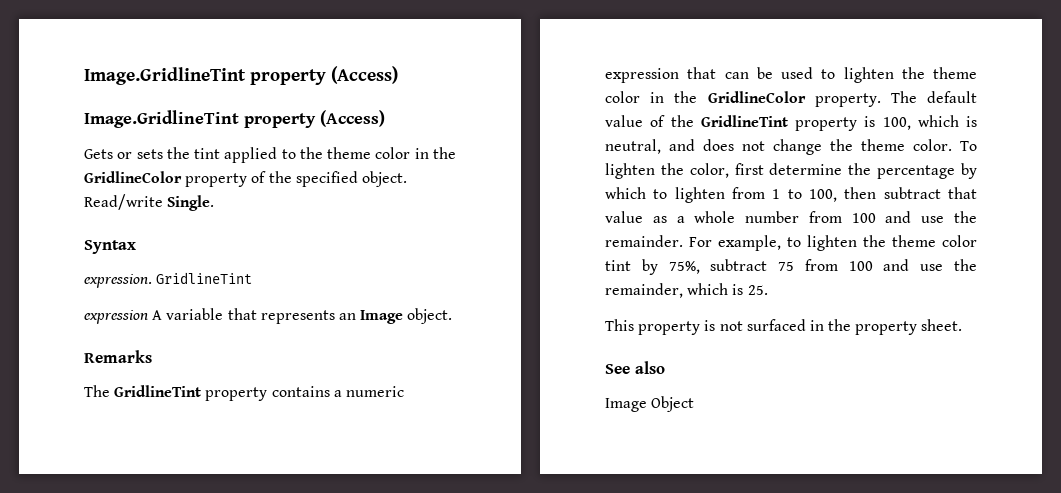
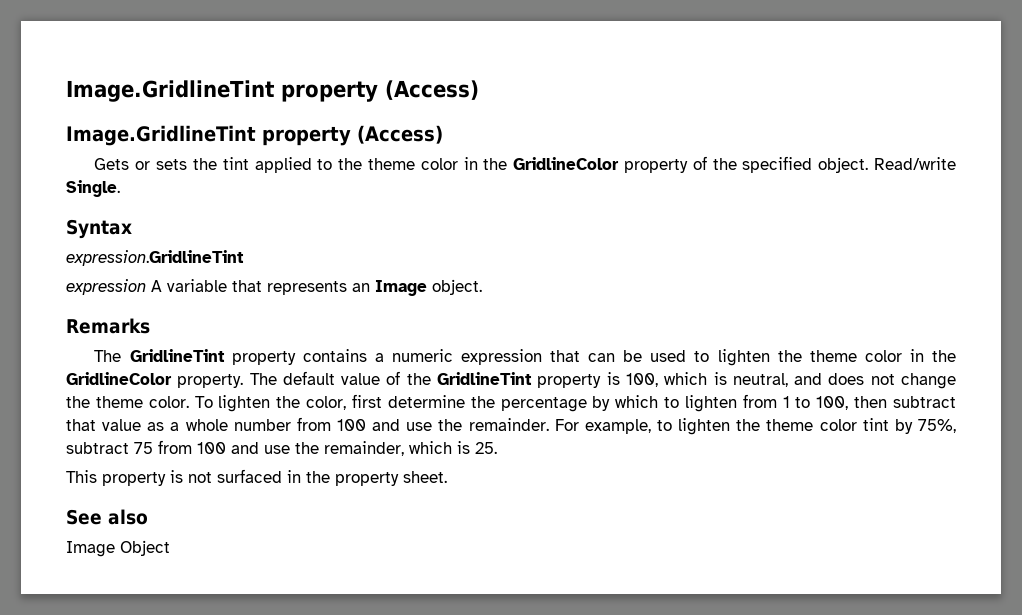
- expression. GridlineTint
+ expression.GridlineTint

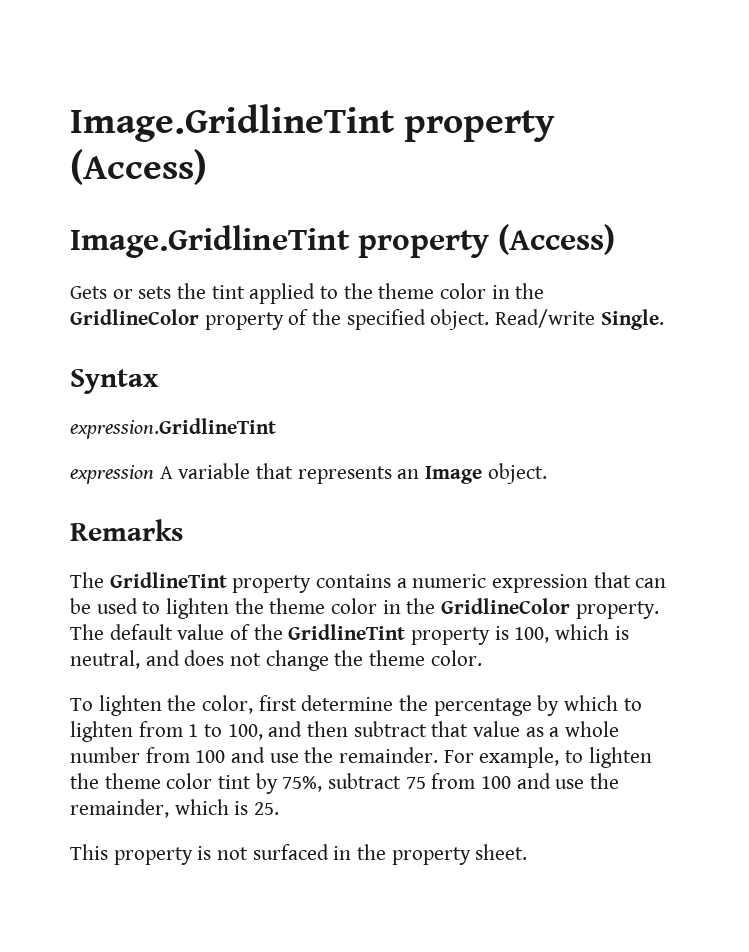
- The default value of the GridlineTint property is 100, which is neutral, and does not change the theme color. To lighten the color, first determine the percentage by which to lighten from 1 to 100, then subtract that value as a whole number from 100 and use the remainder.
+ The default value of the GridlineTint property is 100, which is neutral, and does not change the theme color.
+ To lighten the color, first determine the percentage by which to lighten from 1 to 100, and then subtract that value as a whole number from 100 and use the remainder.
- See also
- Image Object

